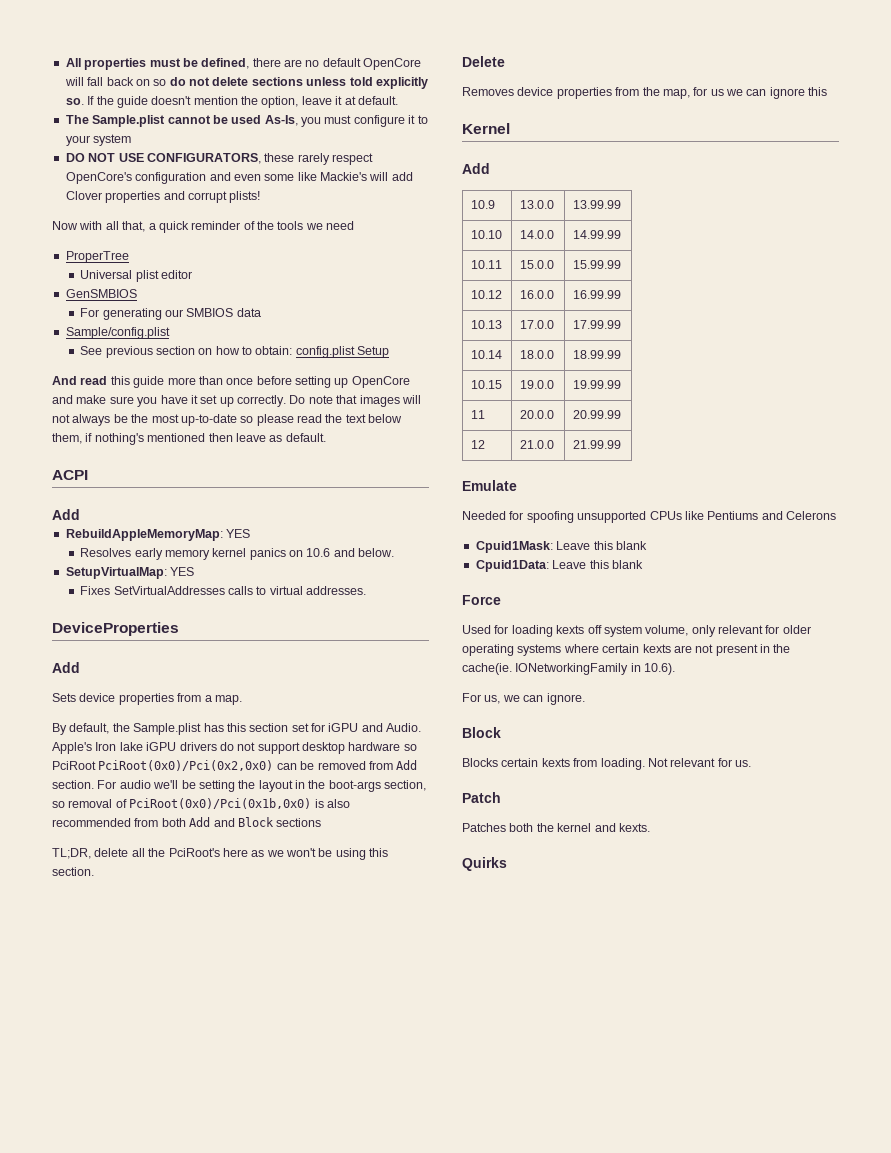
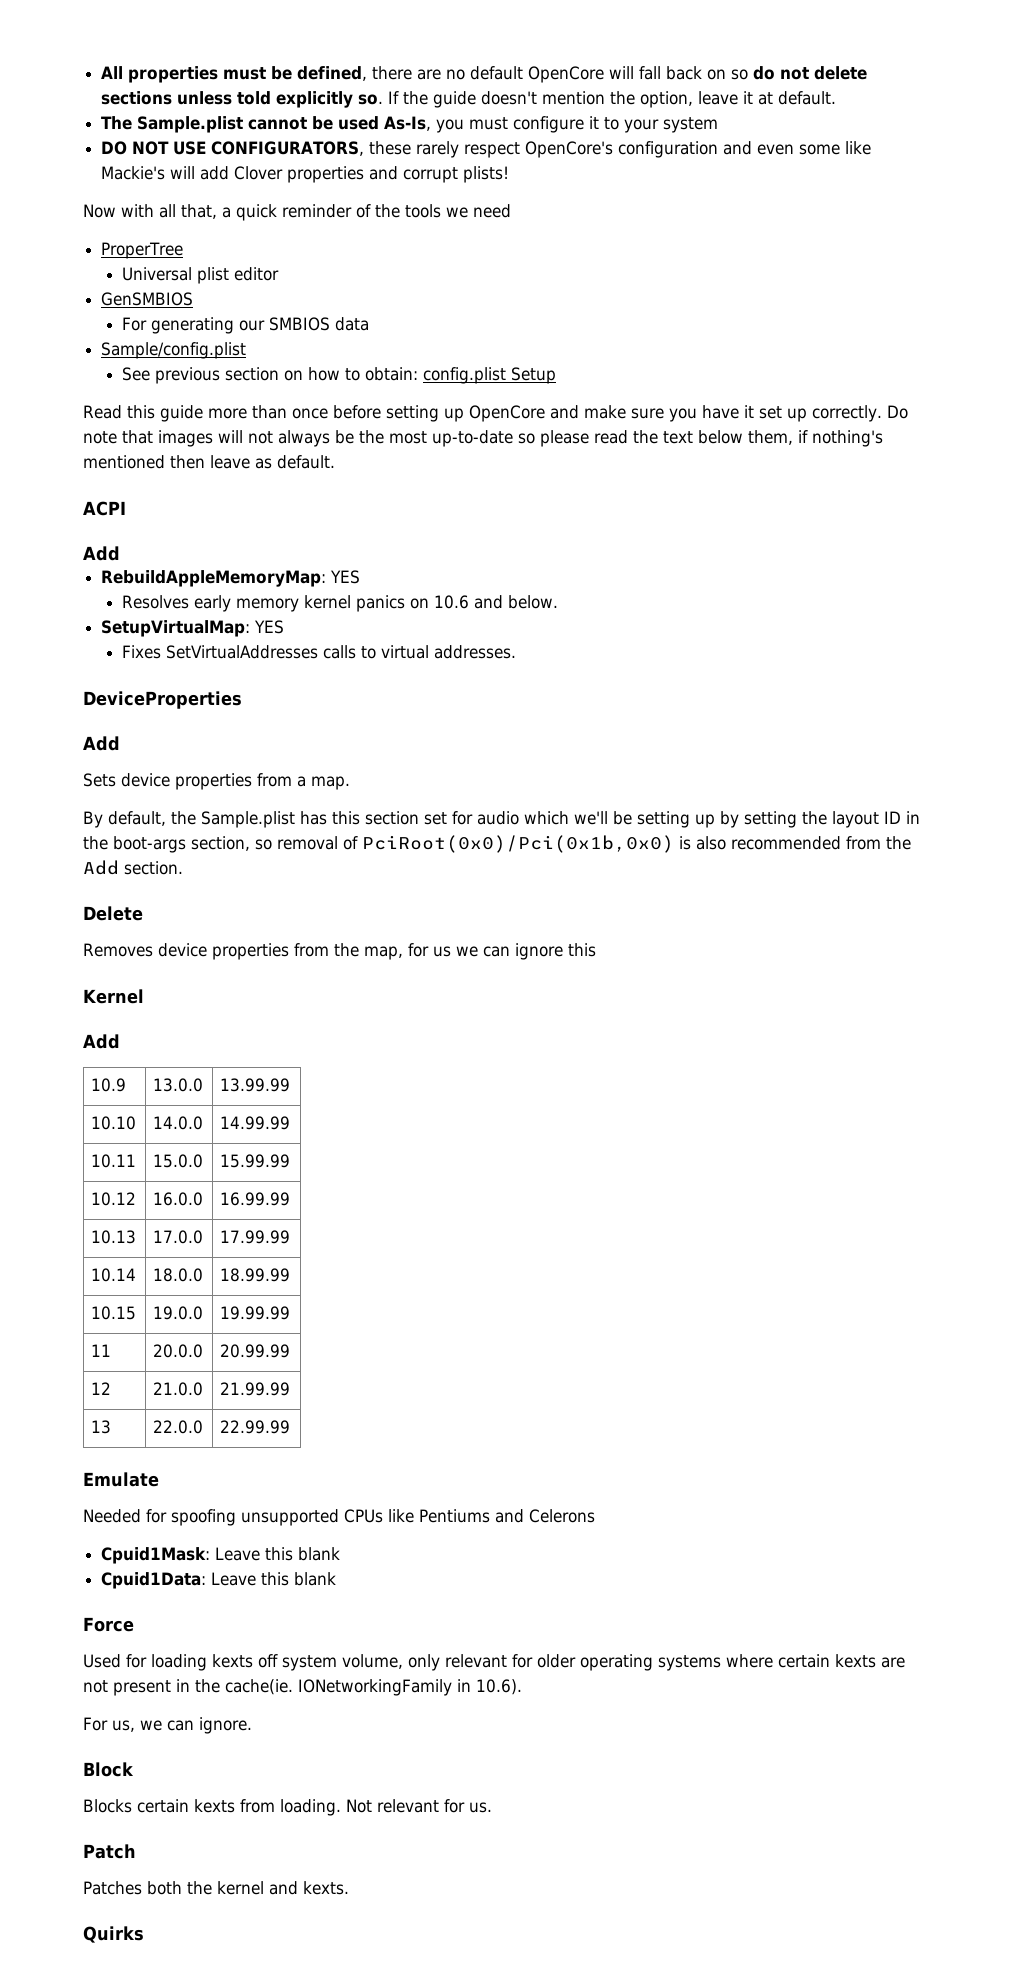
- And read this guide more than once before setting up OpenCore and make sure you have it set up correctly.
+ Read this guide more than once before setting up OpenCore and make sure you have it set up correctly.
- By default, the Sample.plist has this section set for iGPU and Audio. Apple's Iron lake iGPU drivers do not support desktop hardware so PciRoot PciRoot(0x0)/Pci(0x2,0x0) can be removed from Add section. For audio we'll be setting the layout in the boot-args section, so removal of PciRoot(0x0)/Pci(0x1b,0x0) is also recommended from both Add and Block sections
- TL;DR, delete all the PciRoot's here as we won't be using this section.
+ By default, the Sample.plist has this section set for audio which we'll be setting up by setting the layout ID in the boot-args section, so removal of PciRoot(0x0)/Pci(0x1b,0x0) is also recommended from the Add section.
+ 13 | 22.0.0 | 22.99.99

